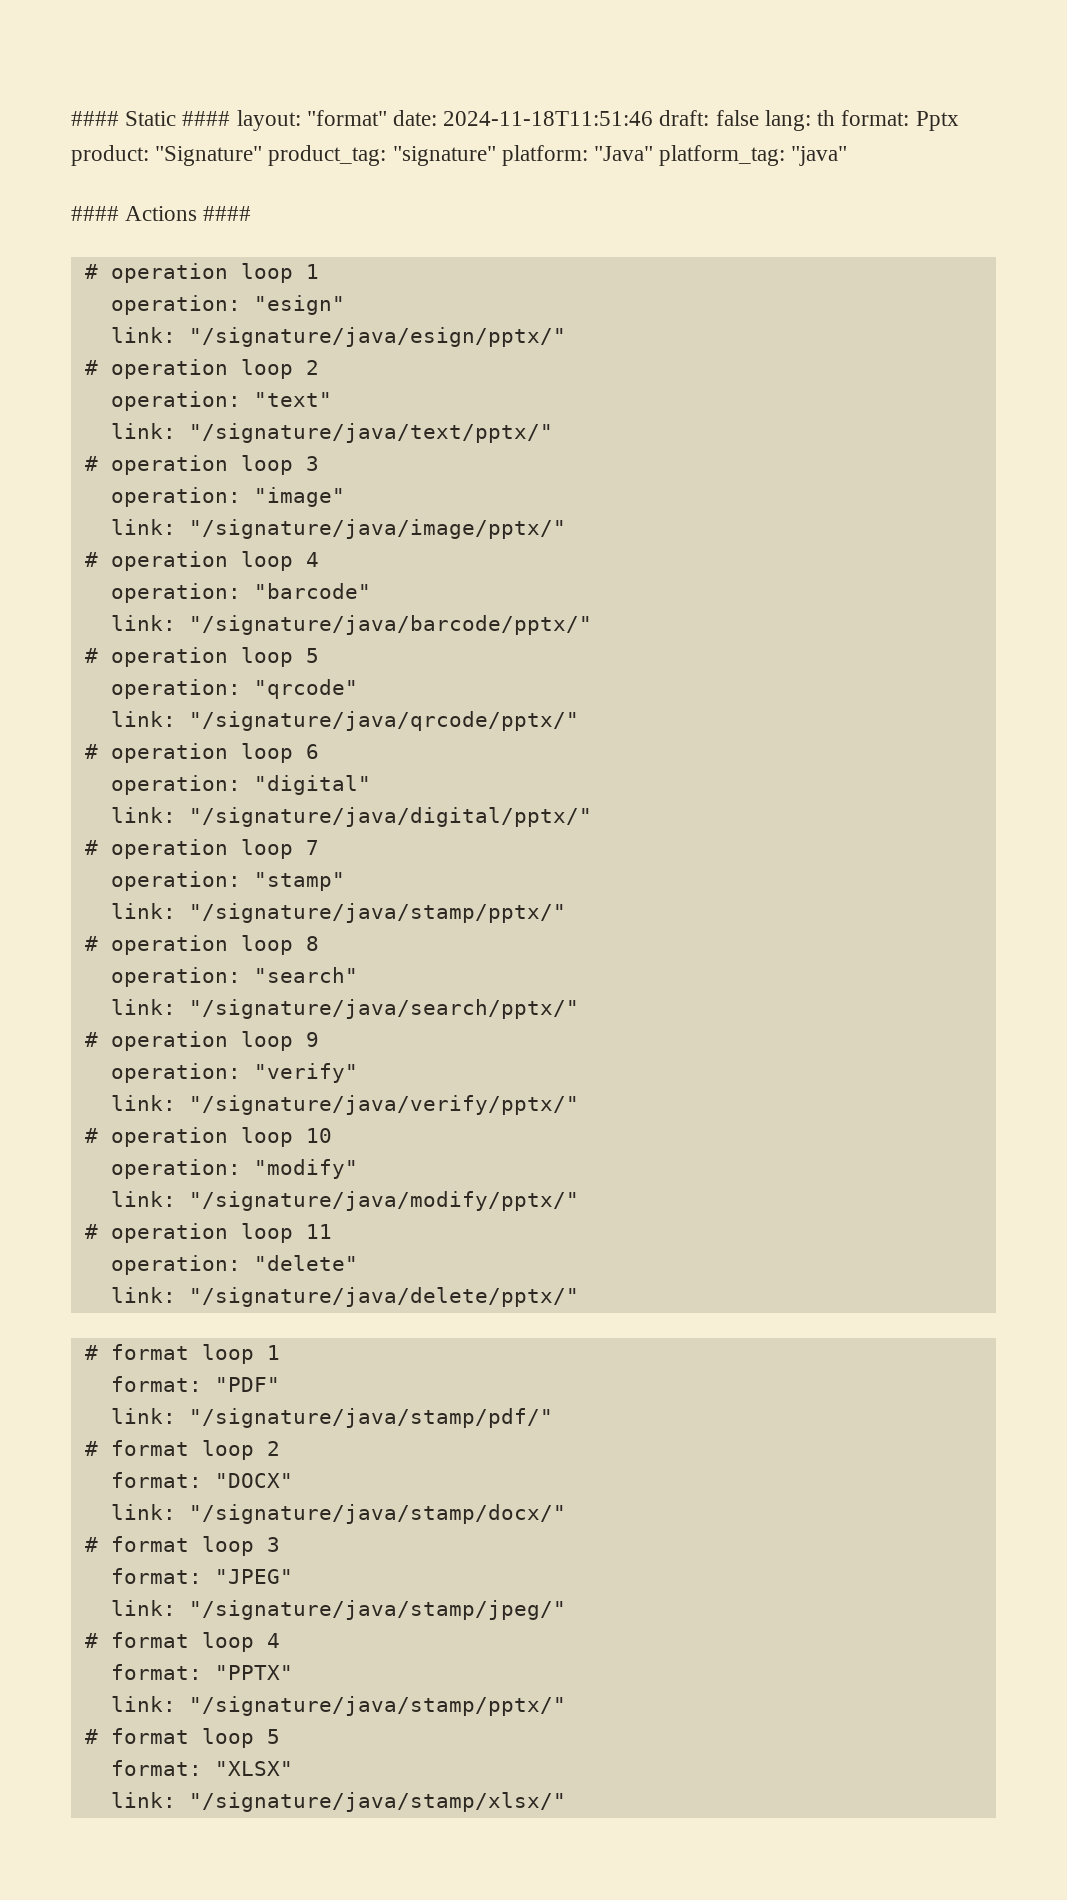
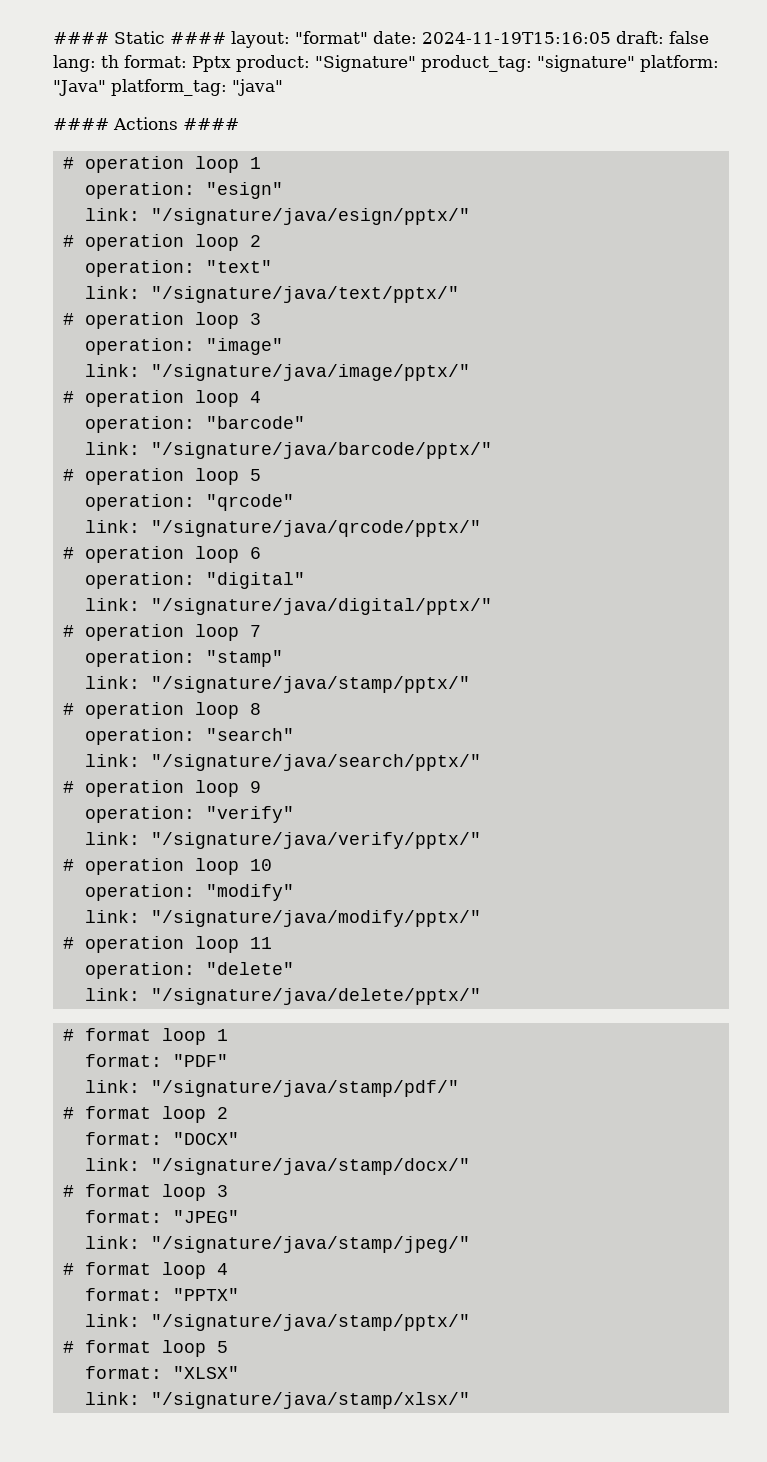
- #### Static #### layout: "format" date: 2024-11-18T11:51:46 draft: false lang: th format: Pptx product: "Signature" product_tag: "signature" platform: "Java" platform_tag: "java"
+ #### Static #### layout: "format" date: 2024-11-19T15:16:05 draft: false lang: th format: Pptx product: "Signature" product_tag: "signature" platform: "Java" platform_tag: "java"

